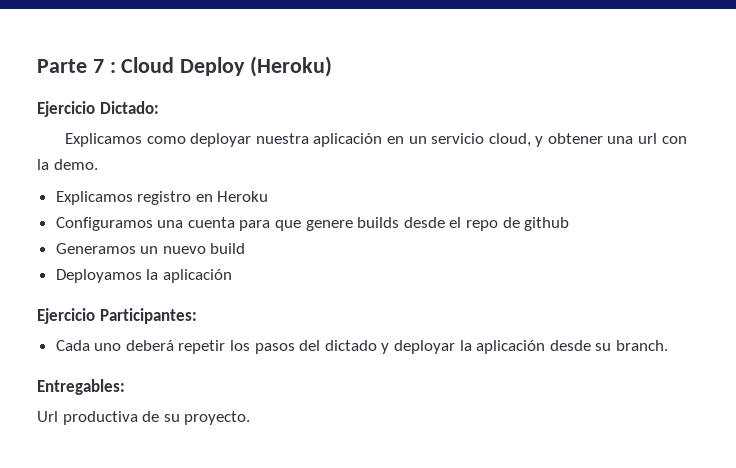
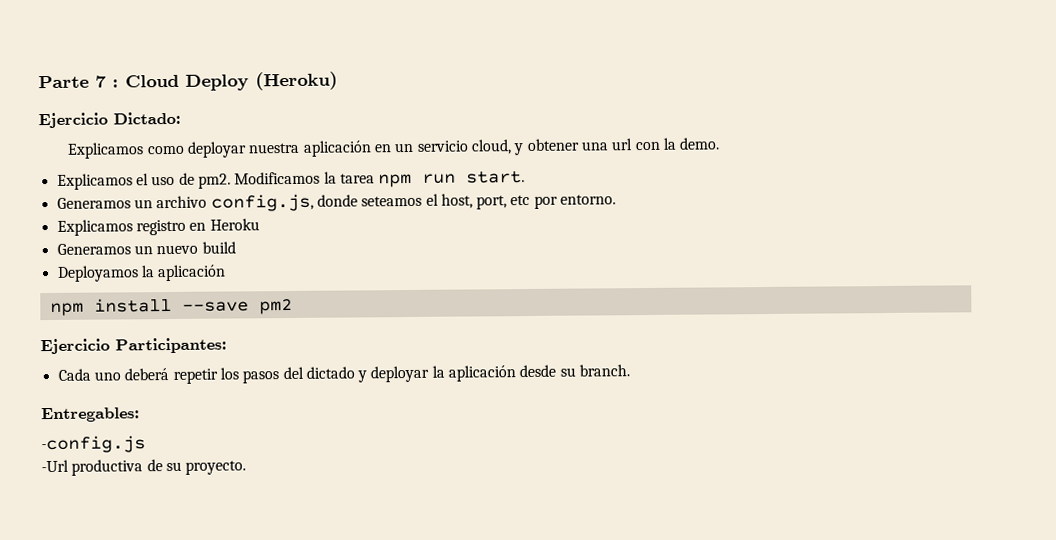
+ Explicamos el uso de pm2. Modificamos la tarea npm run start.
+ Generamos un archivo config.js, donde seteamos el host, port, etc por entorno.
  Explicamos registro en Heroku
- Configuramos una cuenta para que genere builds desde el repo de github
+ npm install --save pm2
- Url productiva de su proyecto.
+ -config.js
+ -Url productiva de su proyecto.

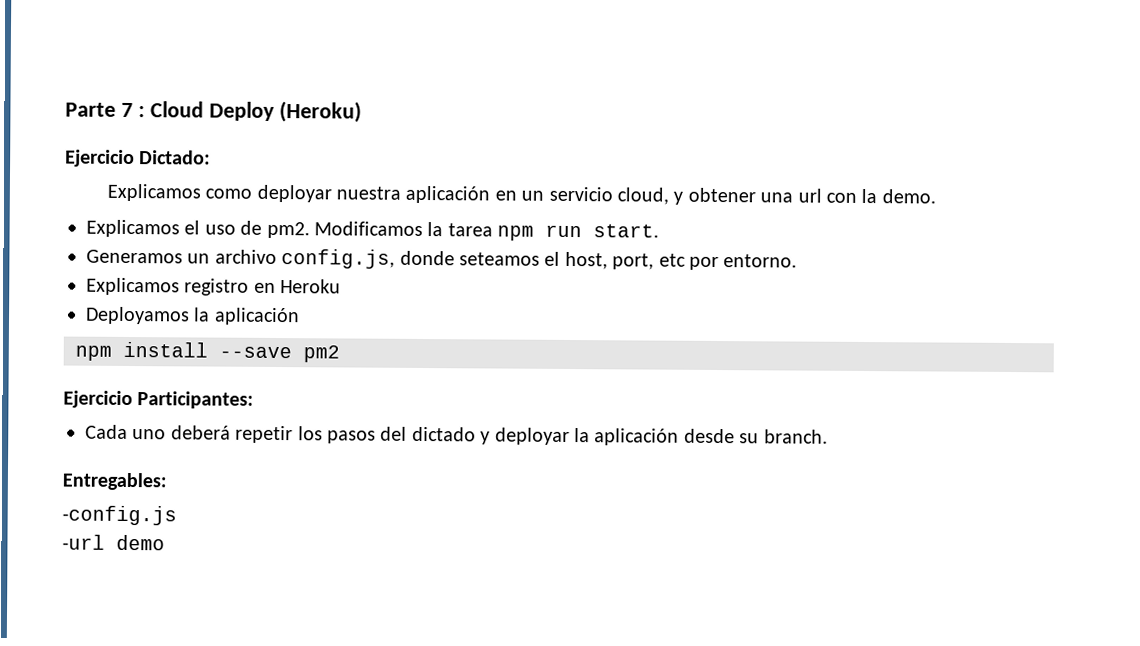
- Generamos un nuevo build
- -Url productiva de su proyecto.
+ -url demo

